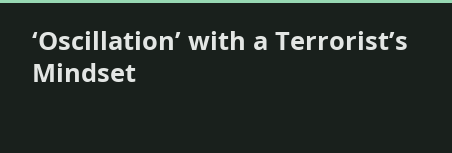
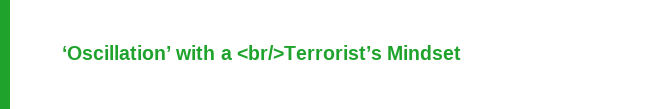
- ‘Oscillation’ with a Terrorist’s Mindset
+ ‘Oscillation’ with a <br/>Terrorist’s Mindset

